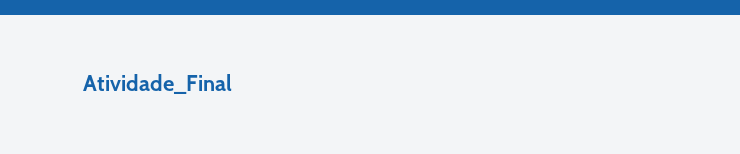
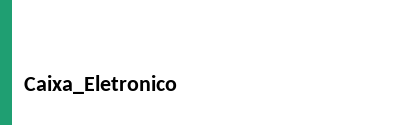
- Atividade_Final
+ Caixa_Eletronico

